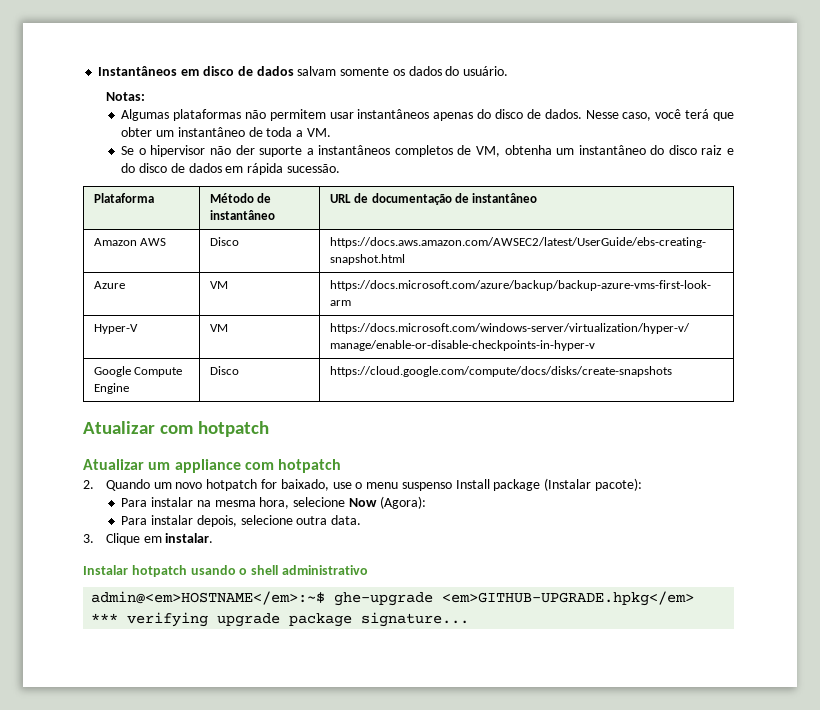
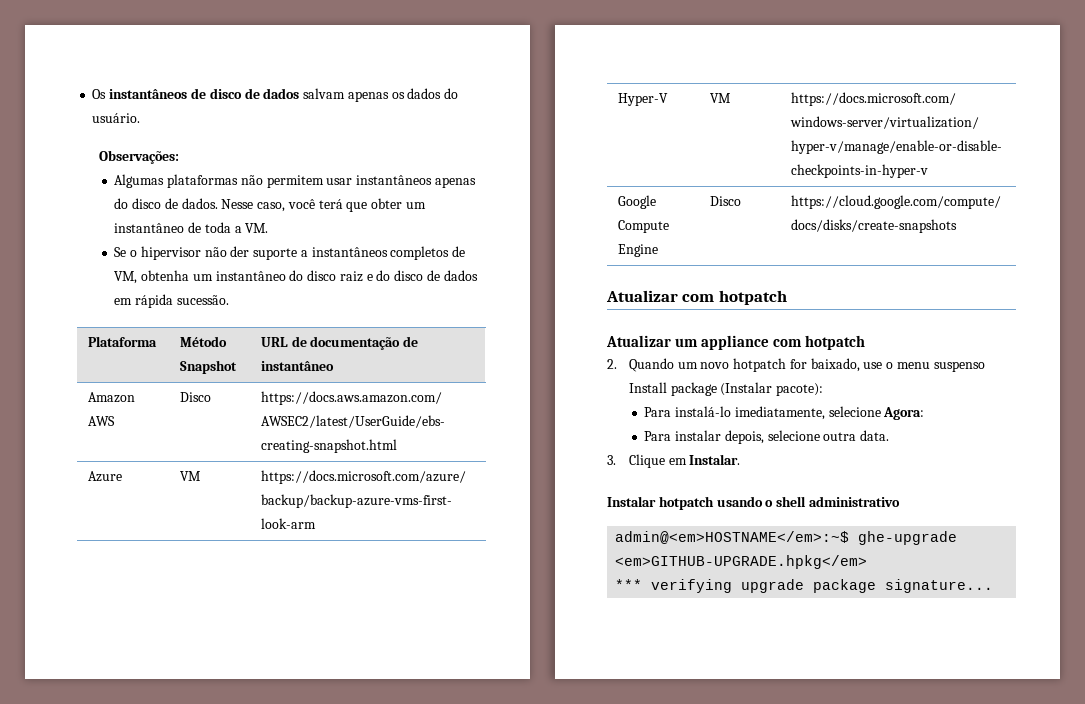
- Instantâneos em disco de dados salvam somente os dados do usuário.
+ Os instantâneos de disco de dados salvam apenas os dados do usuário.
- Notas:
+ Observações:
- Plataforma | Método de instantâneo | URL de documentação de instantâneo
+ Plataforma | Método Snapshot | URL de documentação de instantâneo
- Para instalar na mesma hora, selecione Now (Agora):
+ Para instalá-lo imediatamente, selecione Agora:
- 3. Clique em instalar.
+ 3. Clique em Instalar.

